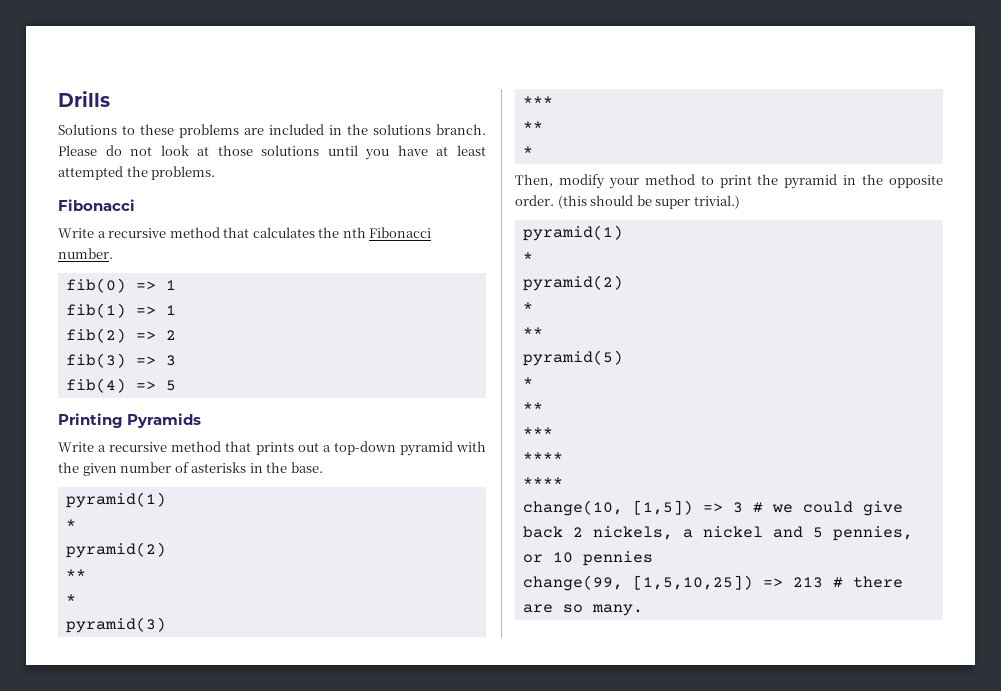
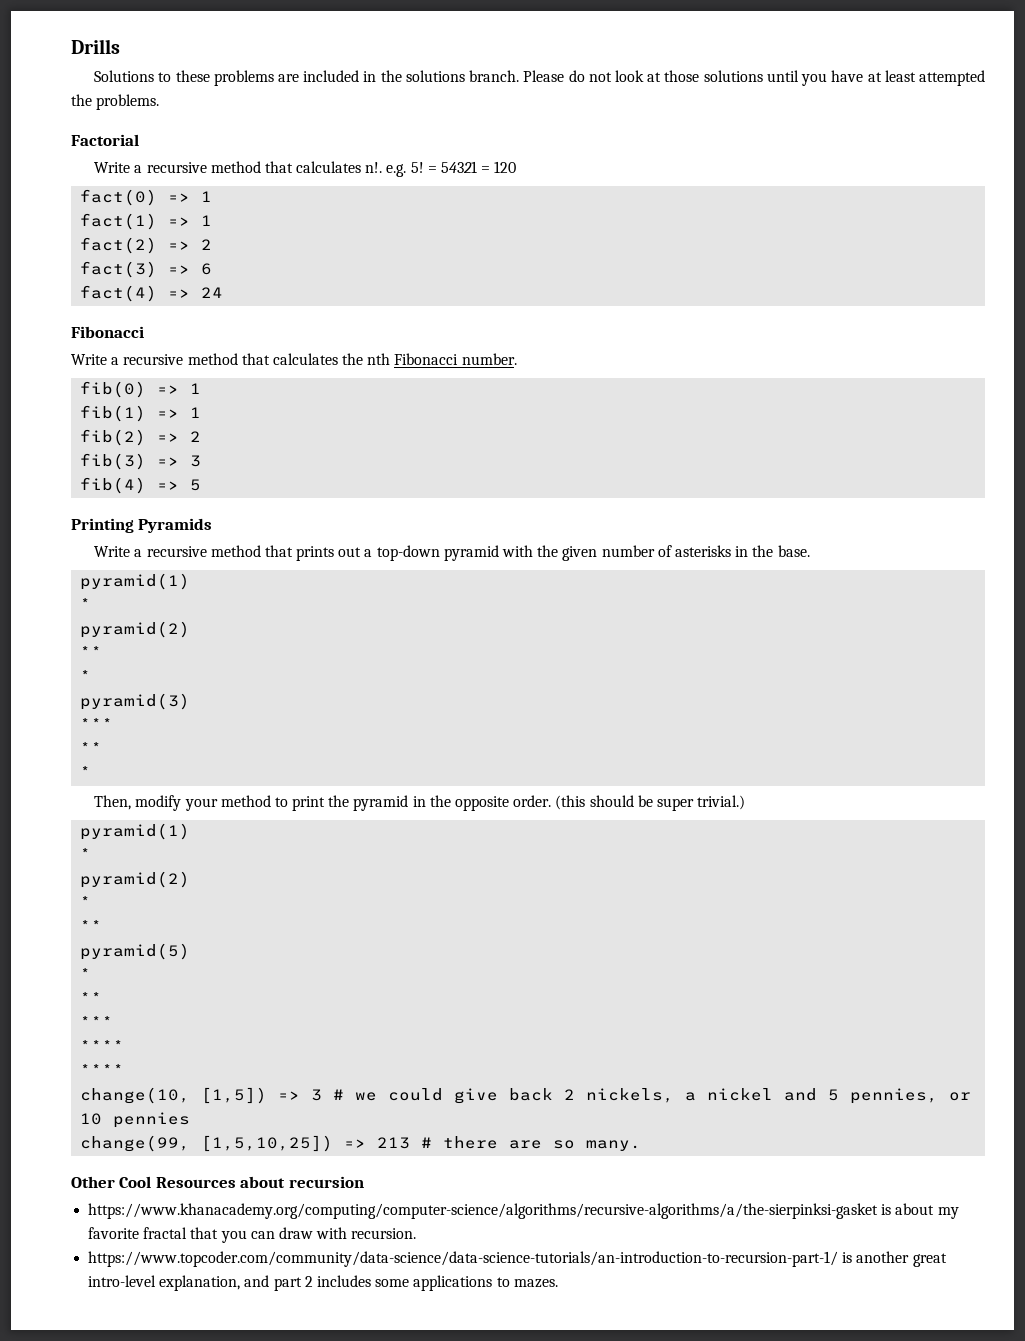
+ Factorial
+ Write a recursive method that calculates n!. e.g. 5! = 54321 = 120
+ fact(0) => 1
+ fact(1) => 1
+ fact(2) => 2
+ fact(3) => 6
+ fact(4) => 24
+ Other Cool Resources about recursion
+ https://www.khanacademy.org/computing/computer-science/algorithms/recursive-algorithms/a/the-sierpinksi-gasket is about my favorite fractal that you can draw with recursion.
+ https://www.topcoder.com/community/data-science/data-science-tutorials/an-introduction-to-recursion-part-1/ is another great intro-level explanation, and part 2 includes some applications to mazes.

